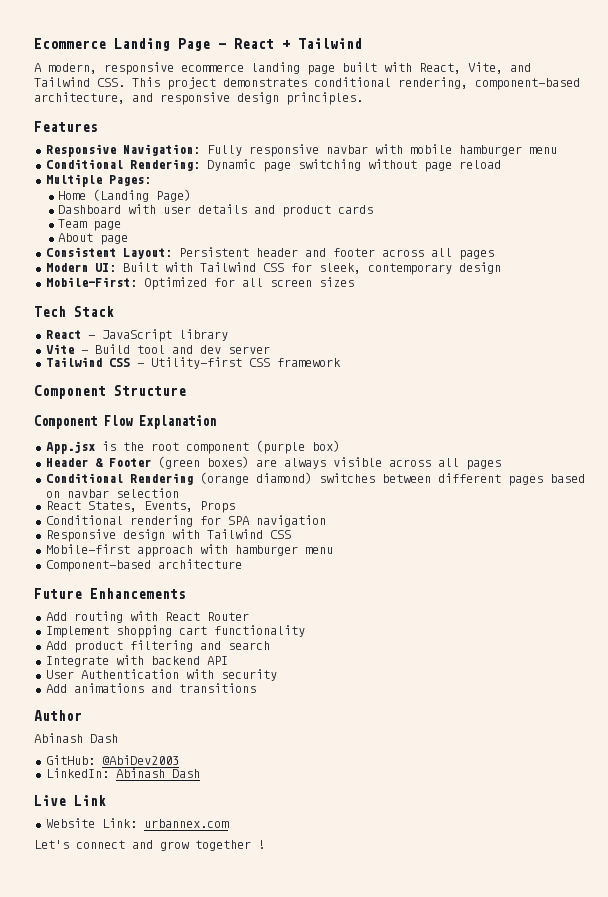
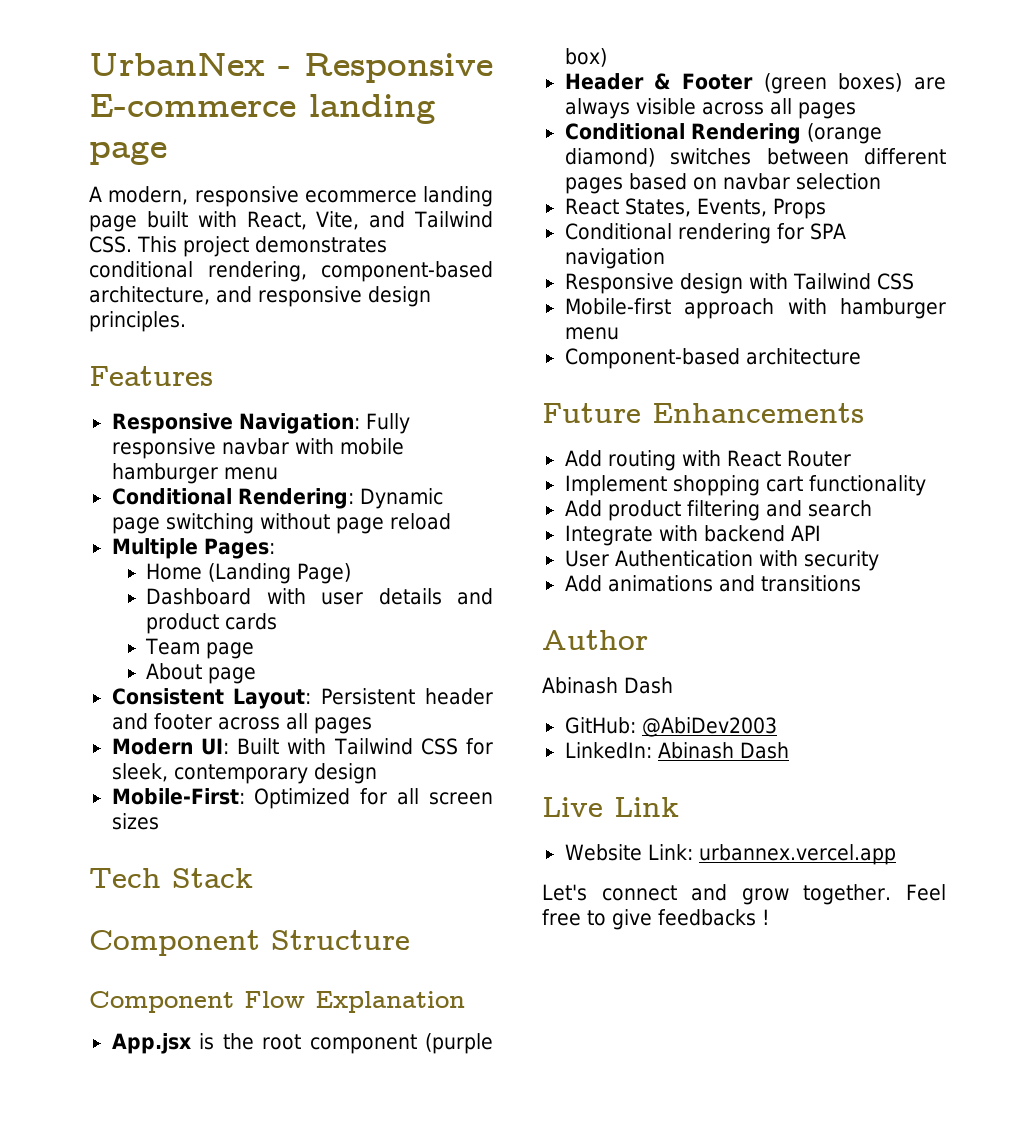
- Ecommerce Landing Page - React + Tailwind
+ UrbanNex - Responsive E-commerce landing page
- React - JavaScript library
- Vite - Build tool and dev server
- Tailwind CSS - Utility-first CSS framework
- Website Link: urbannex.com
+ Website Link: urbannex.vercel.app
- Let's connect and grow together !
+ Let's connect and grow together. Feel free to give feedbacks !

